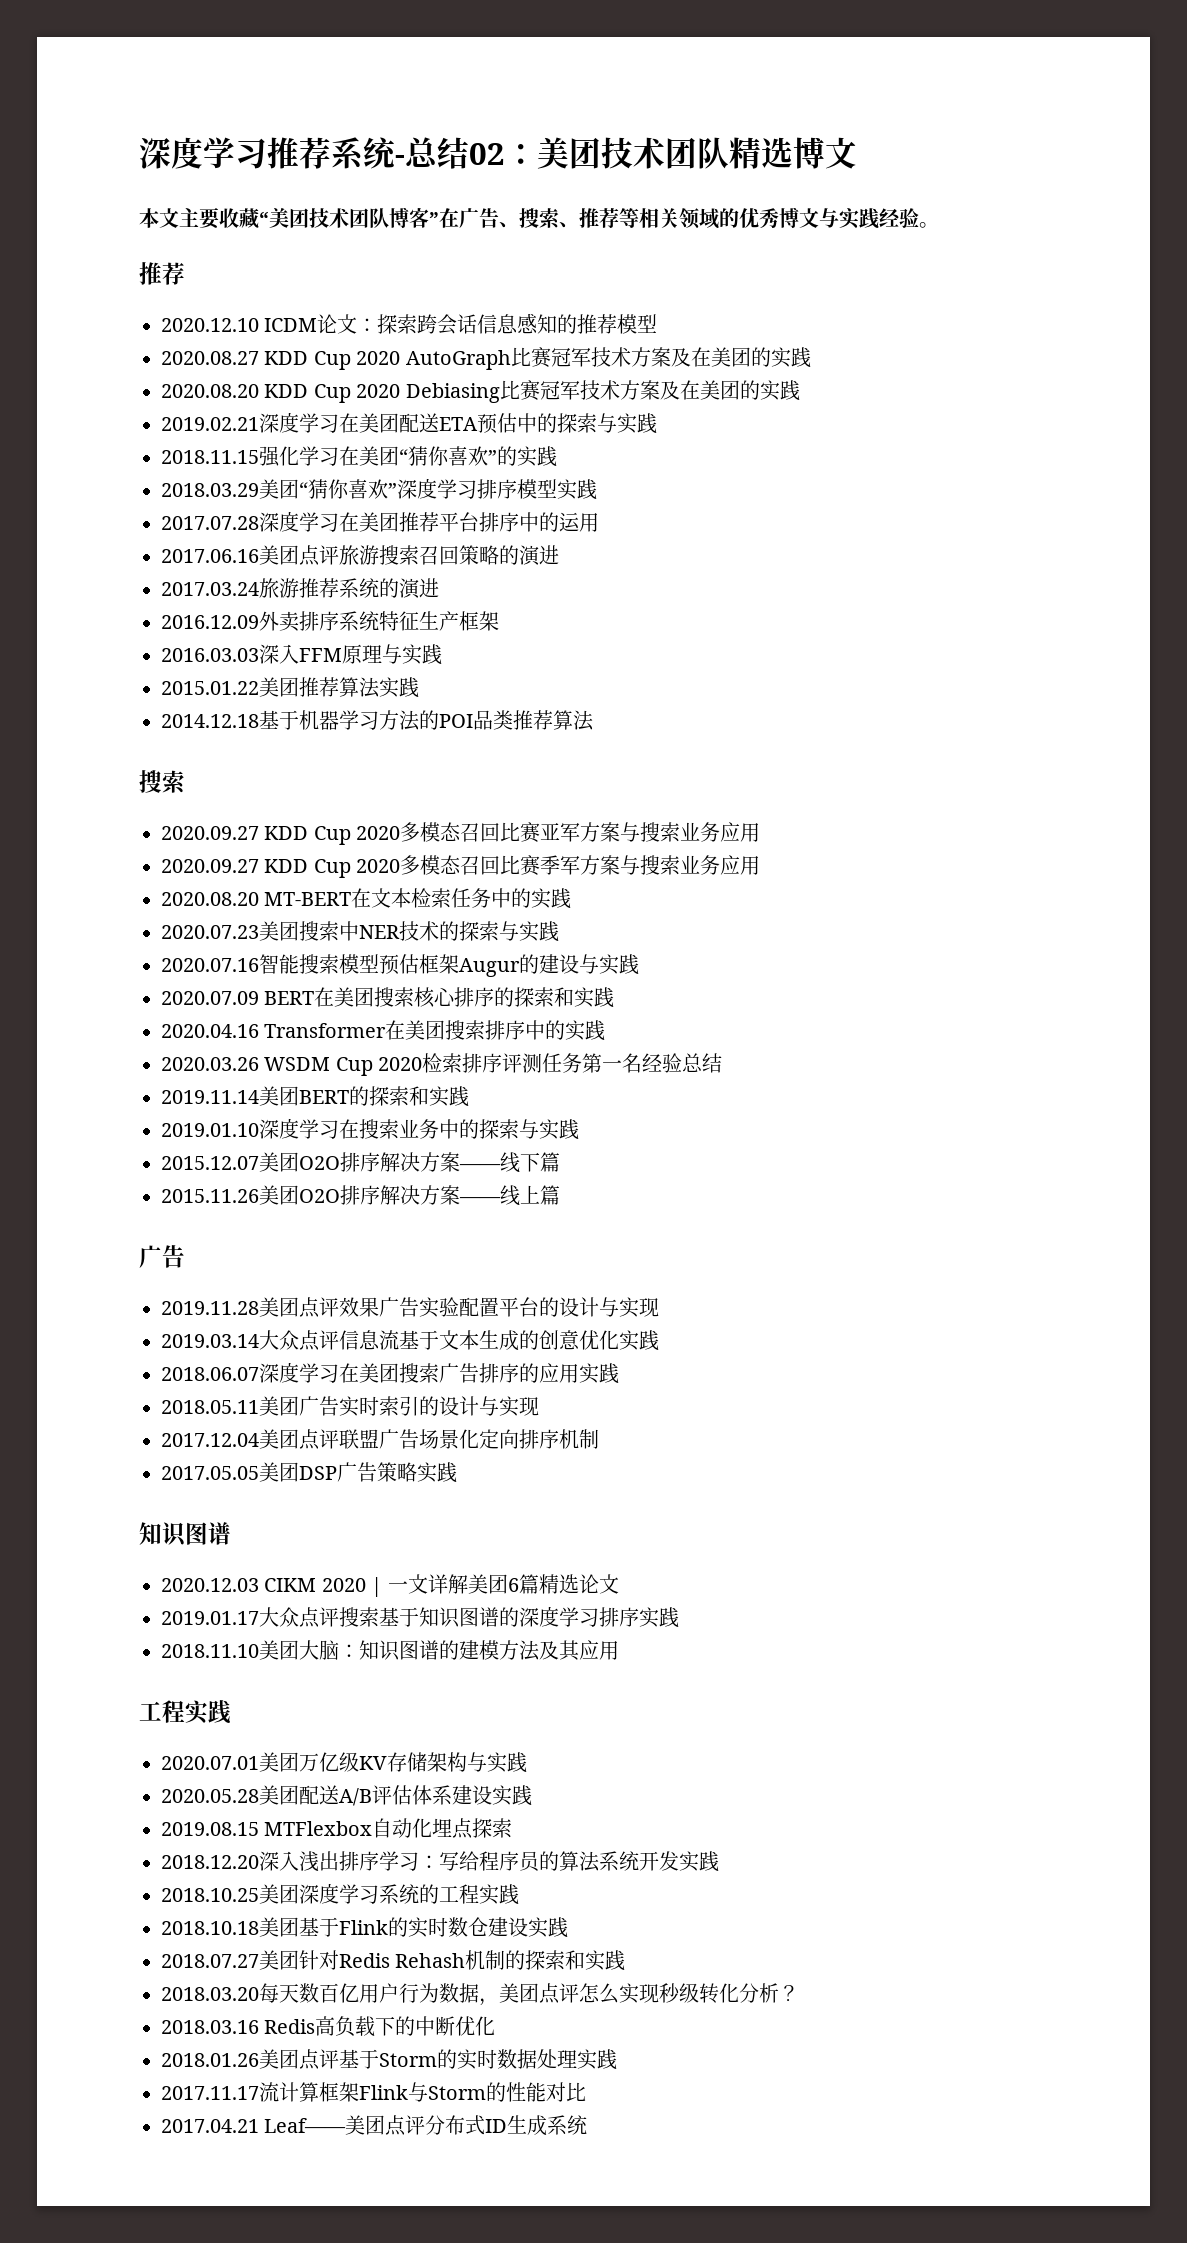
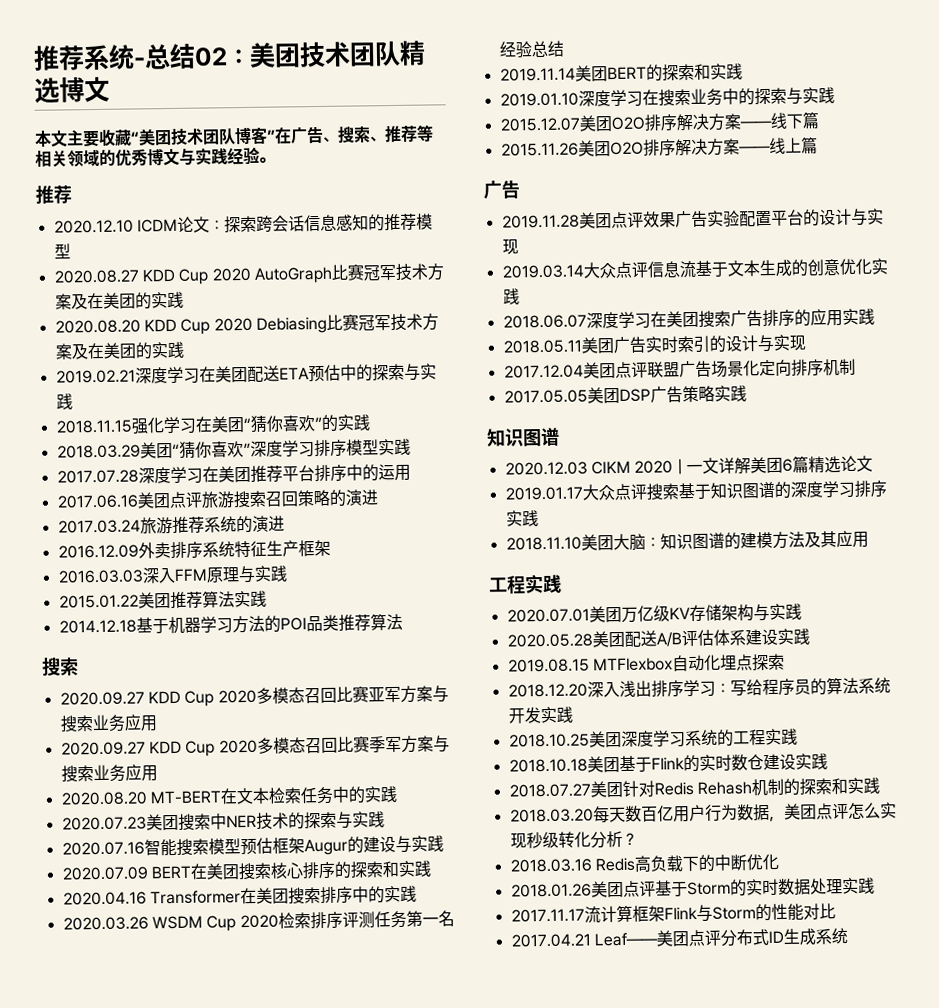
- 深度学习推荐系统-总结02：美团技术团队精选博文
+ 推荐系统-总结02：美团技术团队精选博文

